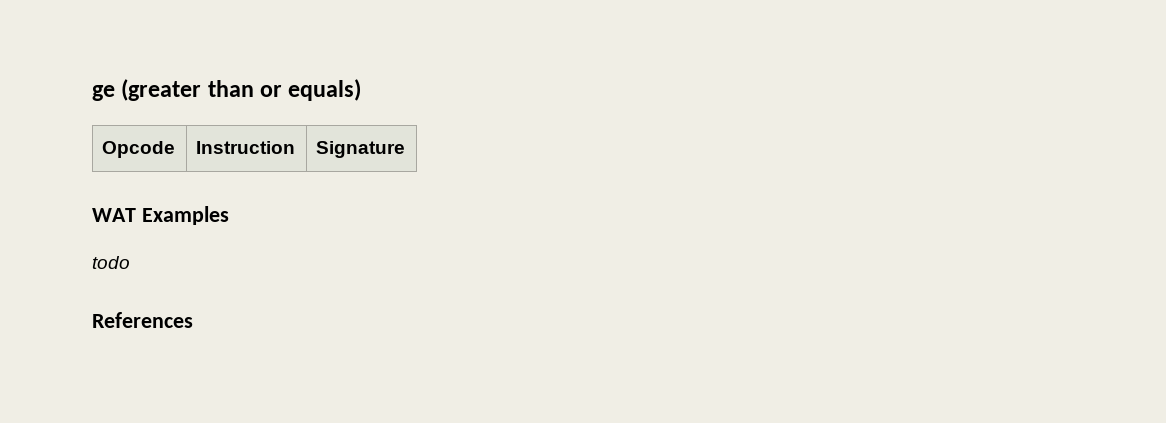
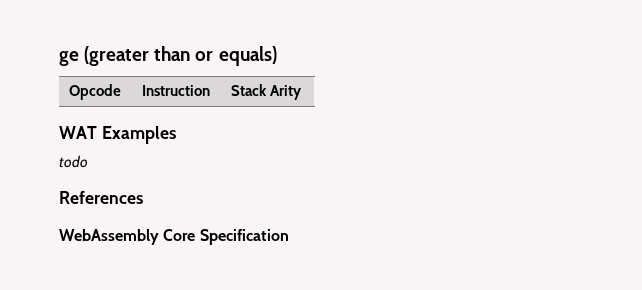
- Opcode | Instruction | Signature
+ Opcode | Instruction | Stack Arity
+ WebAssembly Core Specification

